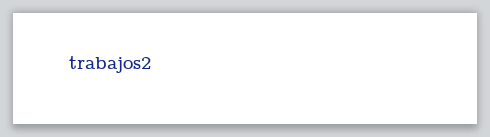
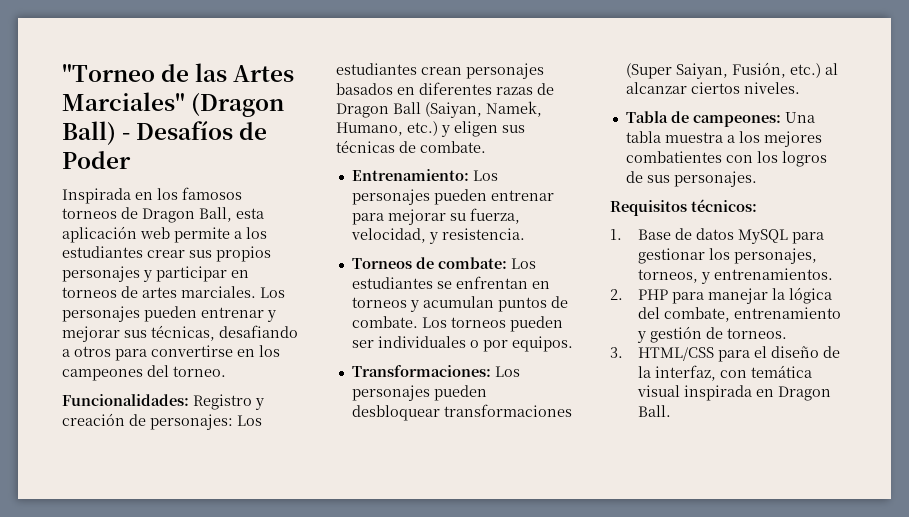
- trabajos2
+ "Torneo de las Artes Marciales" (Dragon Ball) - Desafíos de Poder
+ Inspirada en los famosos torneos de Dragon Ball, esta aplicación web permite a los estudiantes crear sus propios personajes y participar en torneos de artes marciales. Los personajes pueden entrenar y mejorar sus técnicas, desafiando a otros para convertirse en los campeones del torneo.
+ Funcionalidades: Registro y creación de personajes: Los estudiantes crean personajes basados en diferentes razas de Dragon Ball (Saiyan, Namek, Humano, etc.) y eligen sus técnicas de combate.
+ Entrenamiento: Los personajes pueden entrenar para mejorar su fuerza, velocidad, y resistencia.
+ Torneos de combate: Los estudiantes se enfrentan en torneos y acumulan puntos de combate. Los torneos pueden ser individuales o por equipos.
+ Transformaciones: Los personajes pueden desbloquear transformaciones (Super Saiyan, Fusión, etc.) al alcanzar ciertos niveles.
+ Tabla de campeones: Una tabla muestra a los mejores combatientes con los logros de sus personajes.
+ Requisitos técnicos:
+ 1. Base de datos MySQL para gestionar los personajes, torneos, y entrenamientos.
+ 2. PHP para manejar la lógica del combate, entrenamiento y gestión de torneos.
+ 3. HTML/CSS para el diseño de la interfaz, con temática visual inspirada en Dragon Ball.

